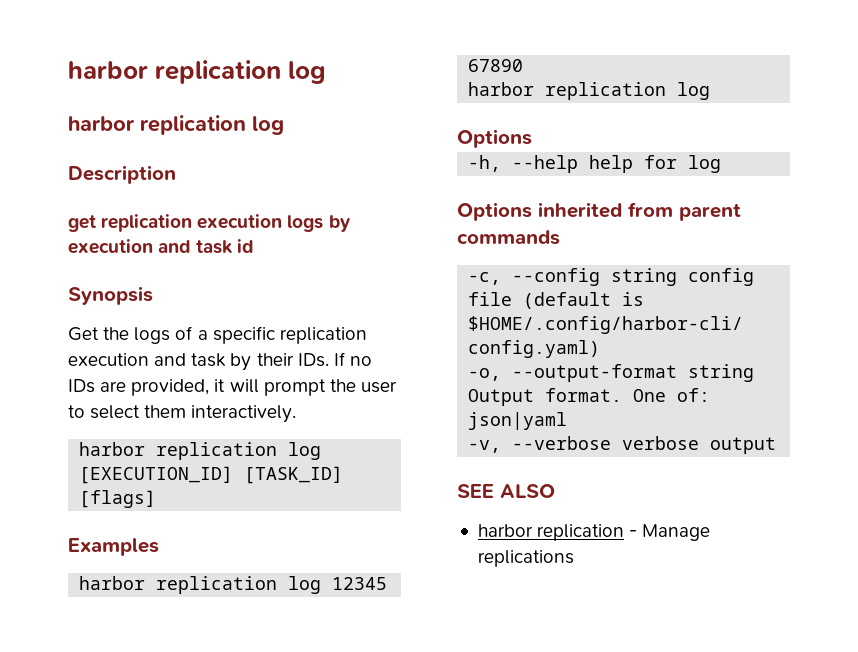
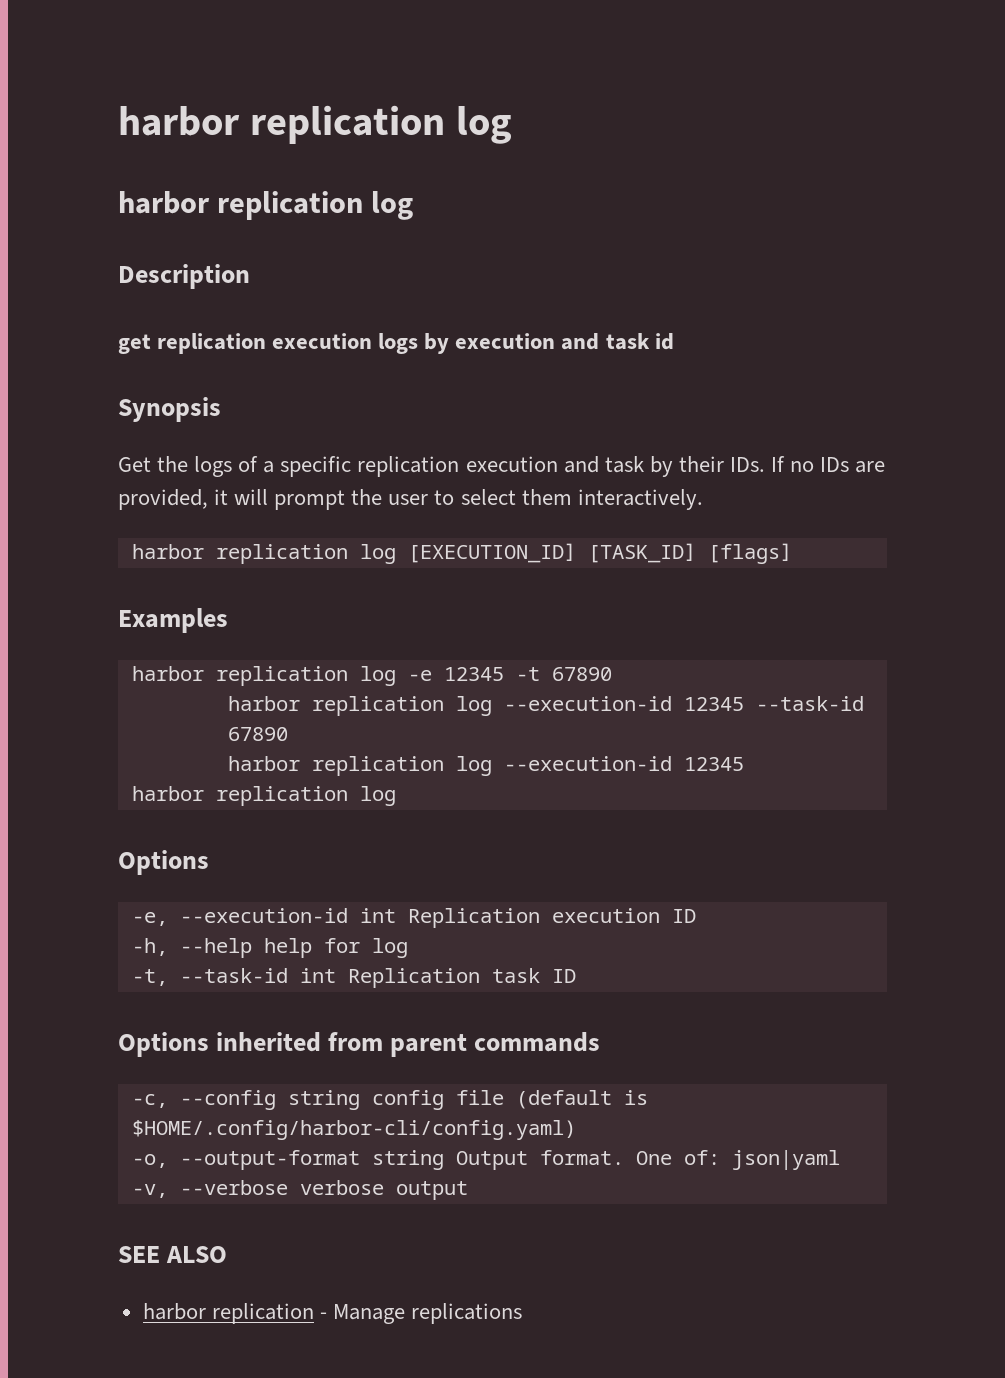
- harbor replication log 12345 67890
+ harbor replication log -e 12345 -t 67890
+ harbor replication log --execution-id 12345 --task-id 67890
+ harbor replication log --execution-id 12345
  harbor replication log
  Options
+ -e, --execution-id int Replication execution ID
+ -t, --task-id int Replication task ID

